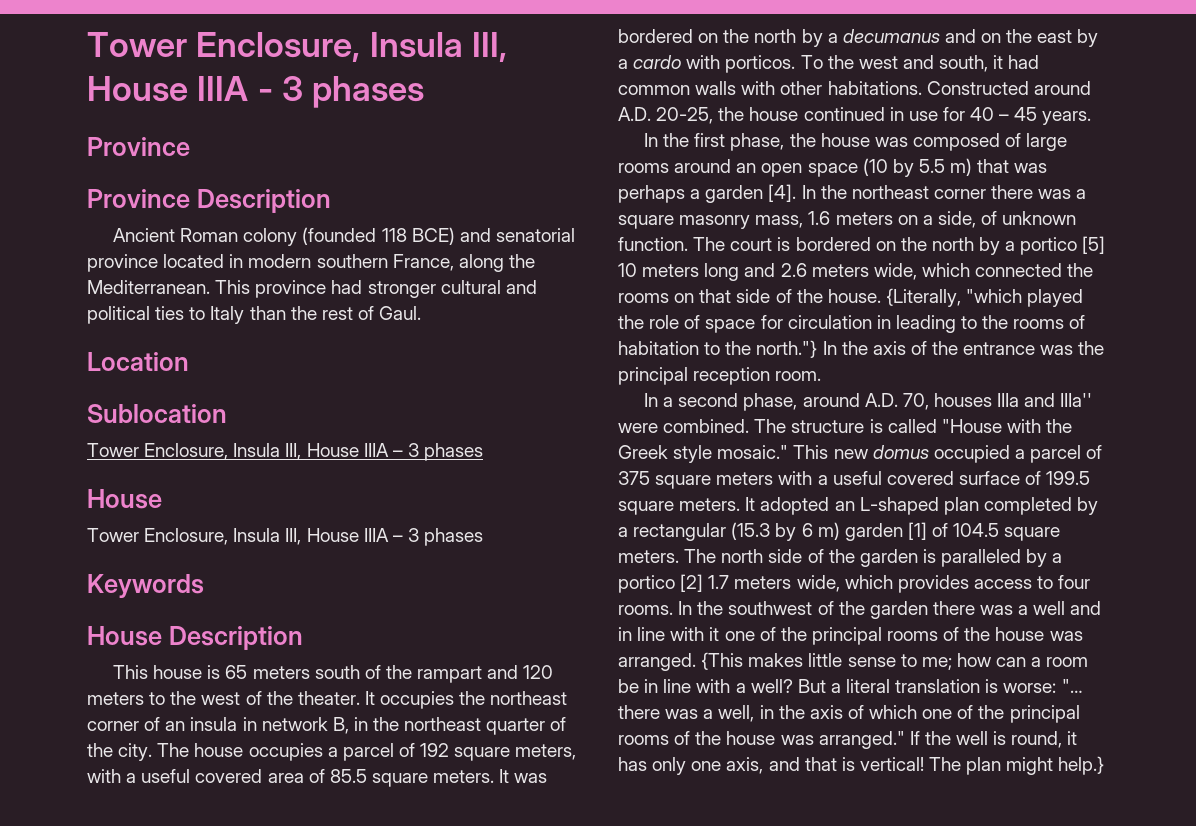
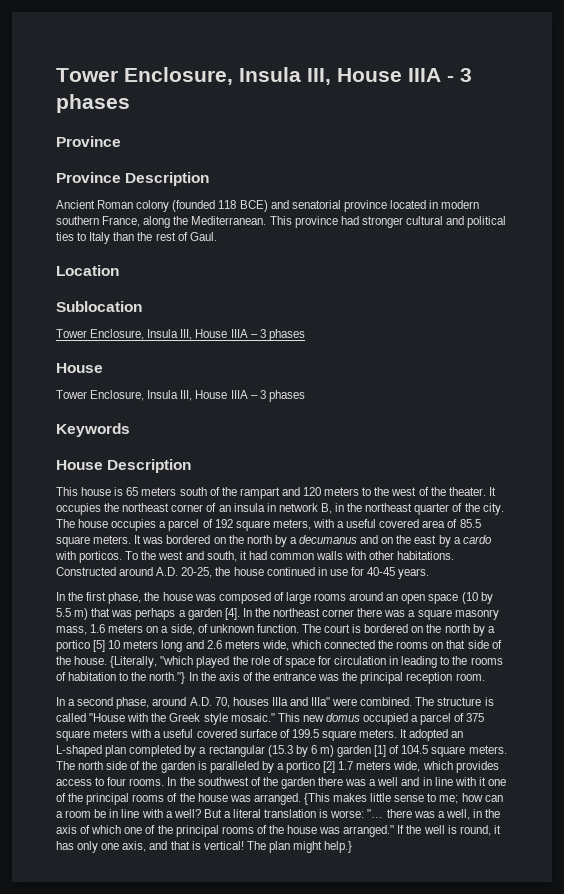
- Constructed around A.D. 20-25, the house continued in use for 40 – 45 years.
+ Constructed around A.D. 20-25, the house continued in use for 40-45 years.

